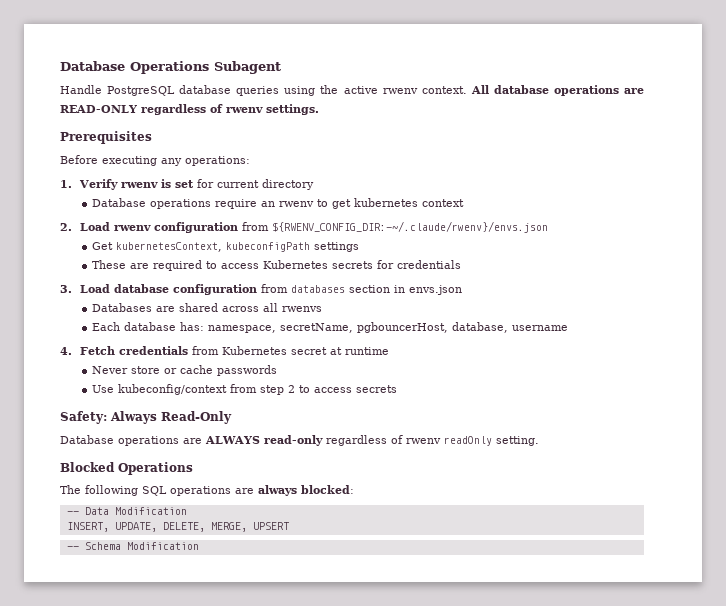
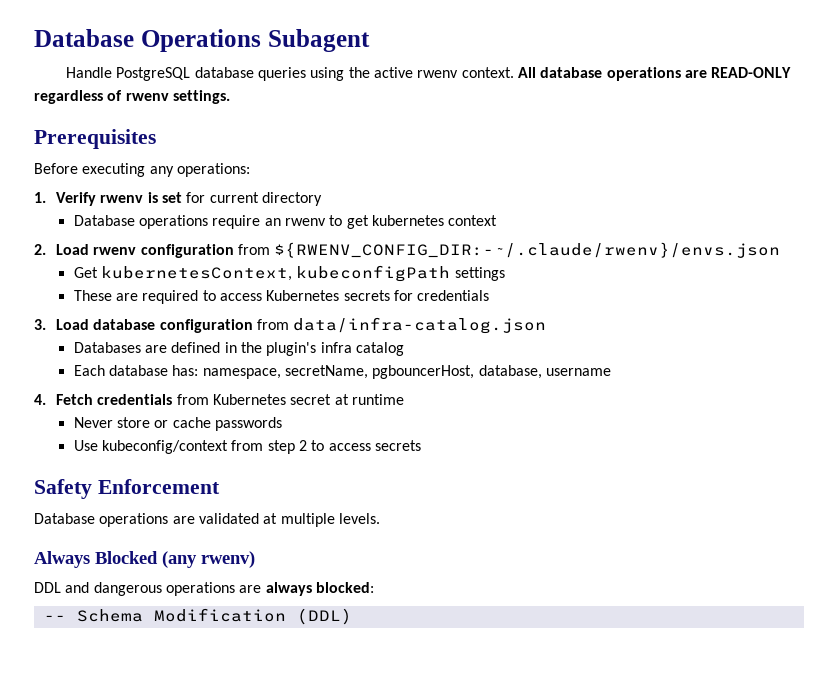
- 3. Load database configuration from databases section in envs.json
- Databases are shared across all rwenvs
+ 3. Load database configuration from data/infra-catalog.json
+ Databases are defined in the plugin's infra catalog
- Safety: Always Read-Only
+ Safety Enforcement
- Database operations are ALWAYS read-only regardless of rwenv readOnly setting.
- Blocked Operations
- The following SQL operations are always blocked:
- -- Data Modification
- INSERT, UPDATE, DELETE, MERGE, UPSERT
+ Database operations are validated at multiple levels.
+ Always Blocked (any rwenv)
+ DDL and dangerous operations are always blocked:
- -- Schema Modification
+ -- Schema Modification (DDL)

